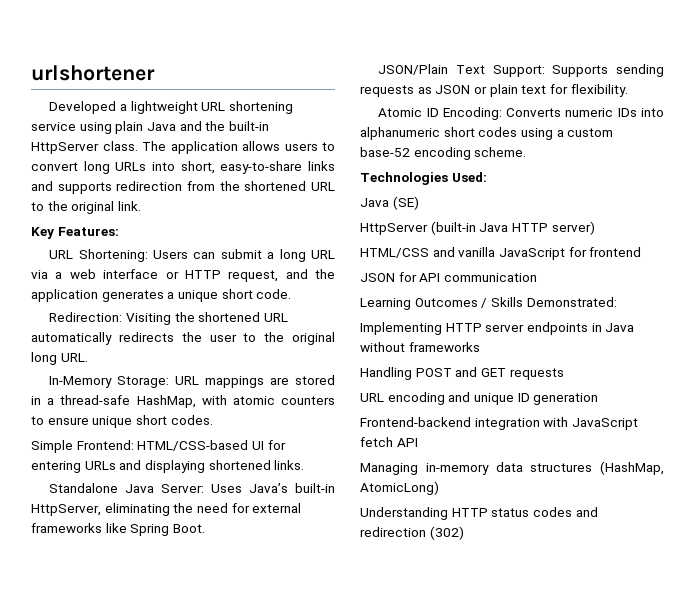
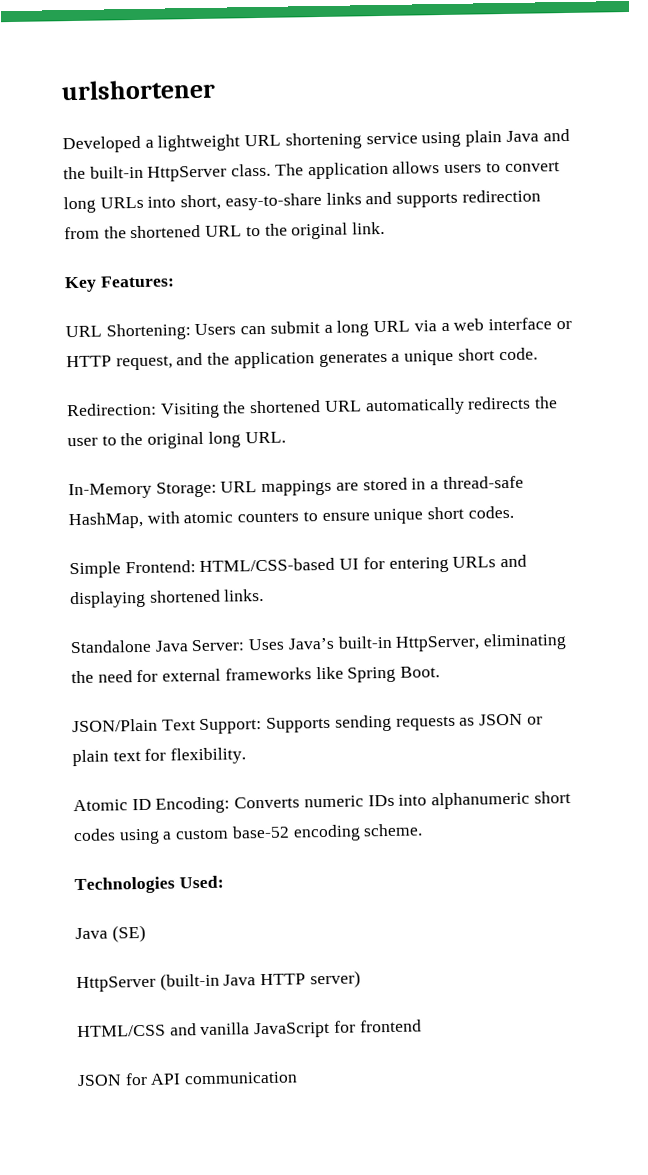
- Learning Outcomes / Skills Demonstrated:
- Implementing HTTP server endpoints in Java without frameworks
- Handling POST and GET requests
- URL encoding and unique ID generation
- Frontend-backend integration with JavaScript fetch API
- Managing in-memory data structures (HashMap, AtomicLong)
- Understanding HTTP status codes and redirection (302)

